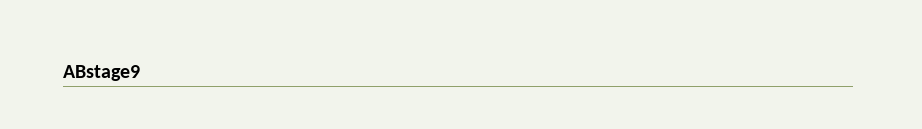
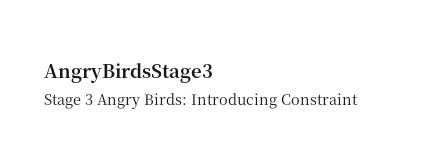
- ABstage9
+ AngryBirdsStage3
+ Stage 3 Angry Birds: Introducing Constraint

